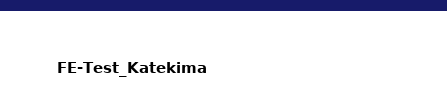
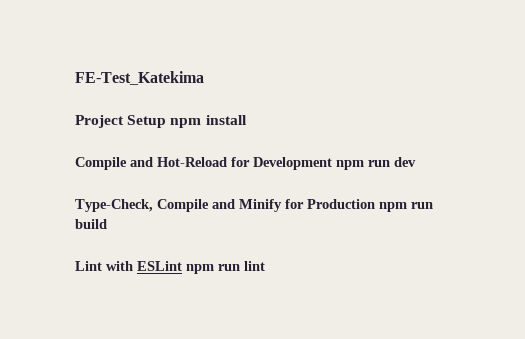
+ Project Setup npm install
+ Compile and Hot-Reload for Development npm run dev
+ Type-Check, Compile and Minify for Production npm run build
+ Lint with ESLint npm run lint

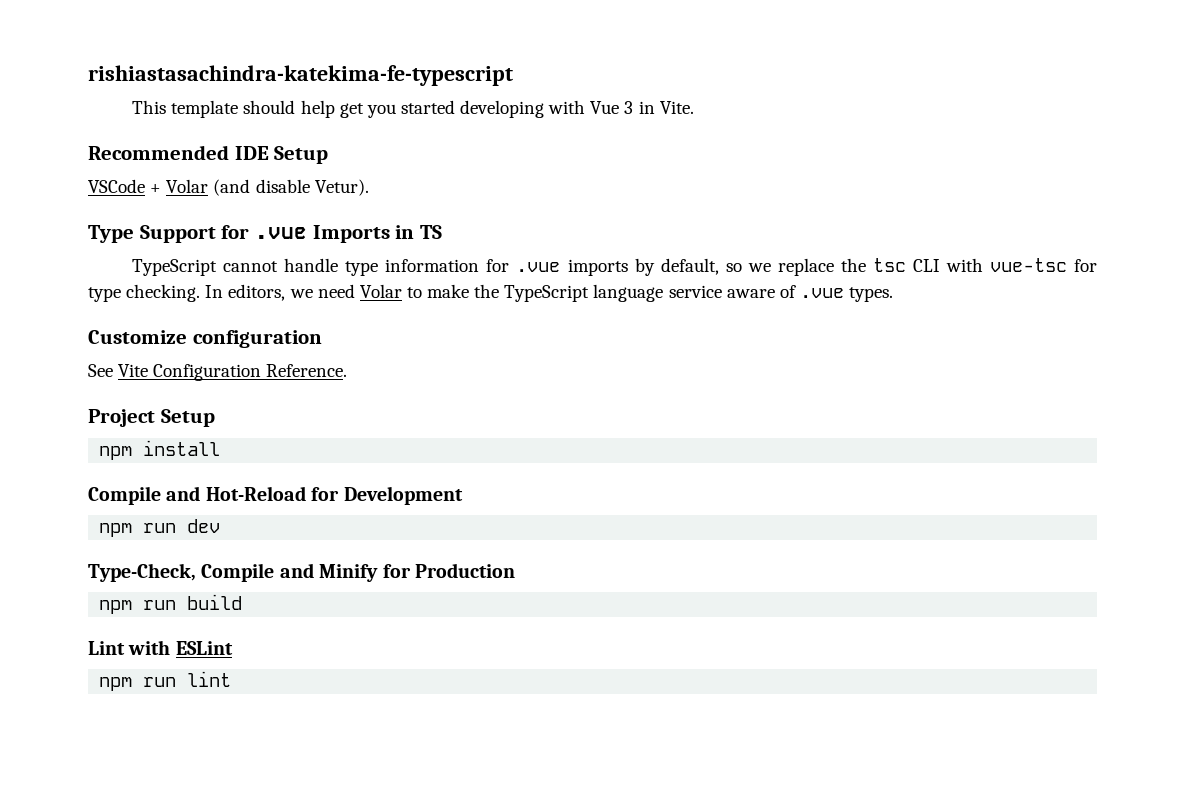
- FE-Test_Katekima
+ rishiastasachindra-katekima-fe-typescript
+ This template should help get you started developing with Vue 3 in Vite.
+ Recommended IDE Setup
+ VSCode + Volar (and disable Vetur).
+ Type Support for .vue Imports in TS
+ TypeScript cannot handle type information for .vue imports by default, so we replace the tsc CLI with vue-tsc for type checking. In editors, we need Volar to make the TypeScript language service aware of .vue types.
+ Customize configuration
+ See Vite Configuration Reference.
- Project Setup npm install
+ Project Setup
+ npm install
- Compile and Hot-Reload for Development npm run dev
+ Compile and Hot-Reload for Development
+ npm run dev
- Type-Check, Compile and Minify for Production npm run build
+ Type-Check, Compile and Minify for Production
+ npm run build
- Lint with ESLint npm run lint
+ Lint with ESLint
+ npm run lint

